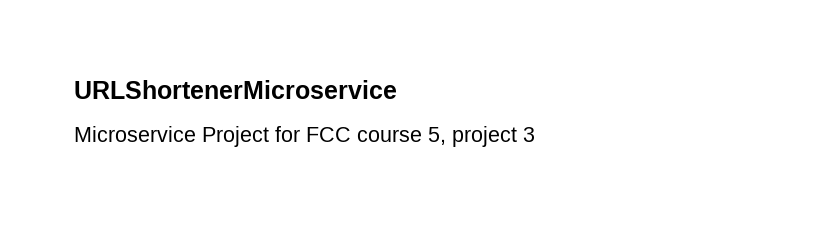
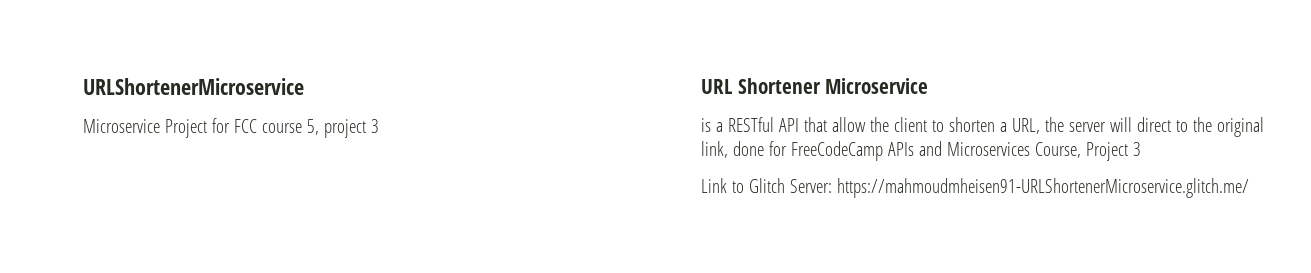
+ URL Shortener Microservice
+ is a RESTful API that allow the client to shorten a URL, the server will direct to the original link, done for FreeCodeCamp APIs and Microservices Course, Project 3
+ Link to Glitch Server: https://mahmoudmheisen91-URLShortenerMicroservice.glitch.me/

